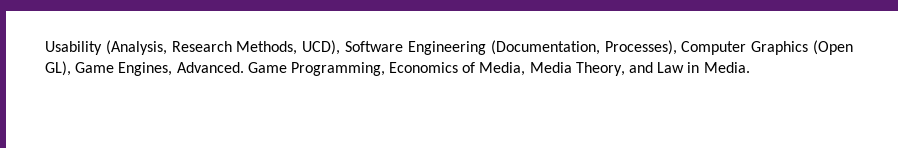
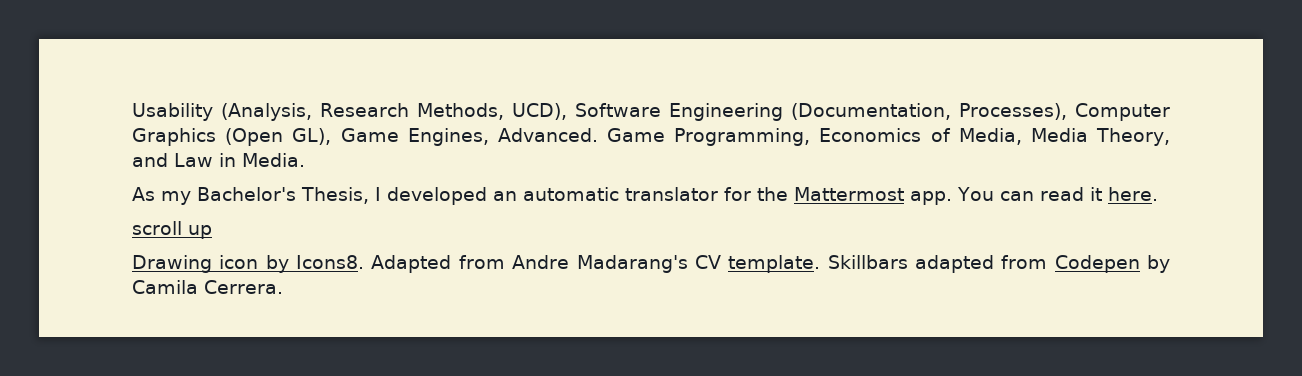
+ As my Bachelor's Thesis, I developed an automatic translator for the Mattermost app. You can read it here.
+ scroll up
+ Drawing icon by Icons8. Adapted from Andre Madarang's CV template. Skillbars adapted from Codepen by Camila Cerrera.

